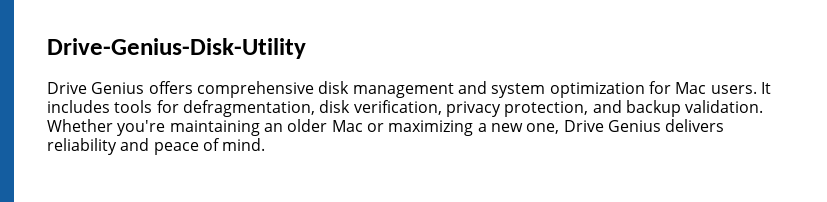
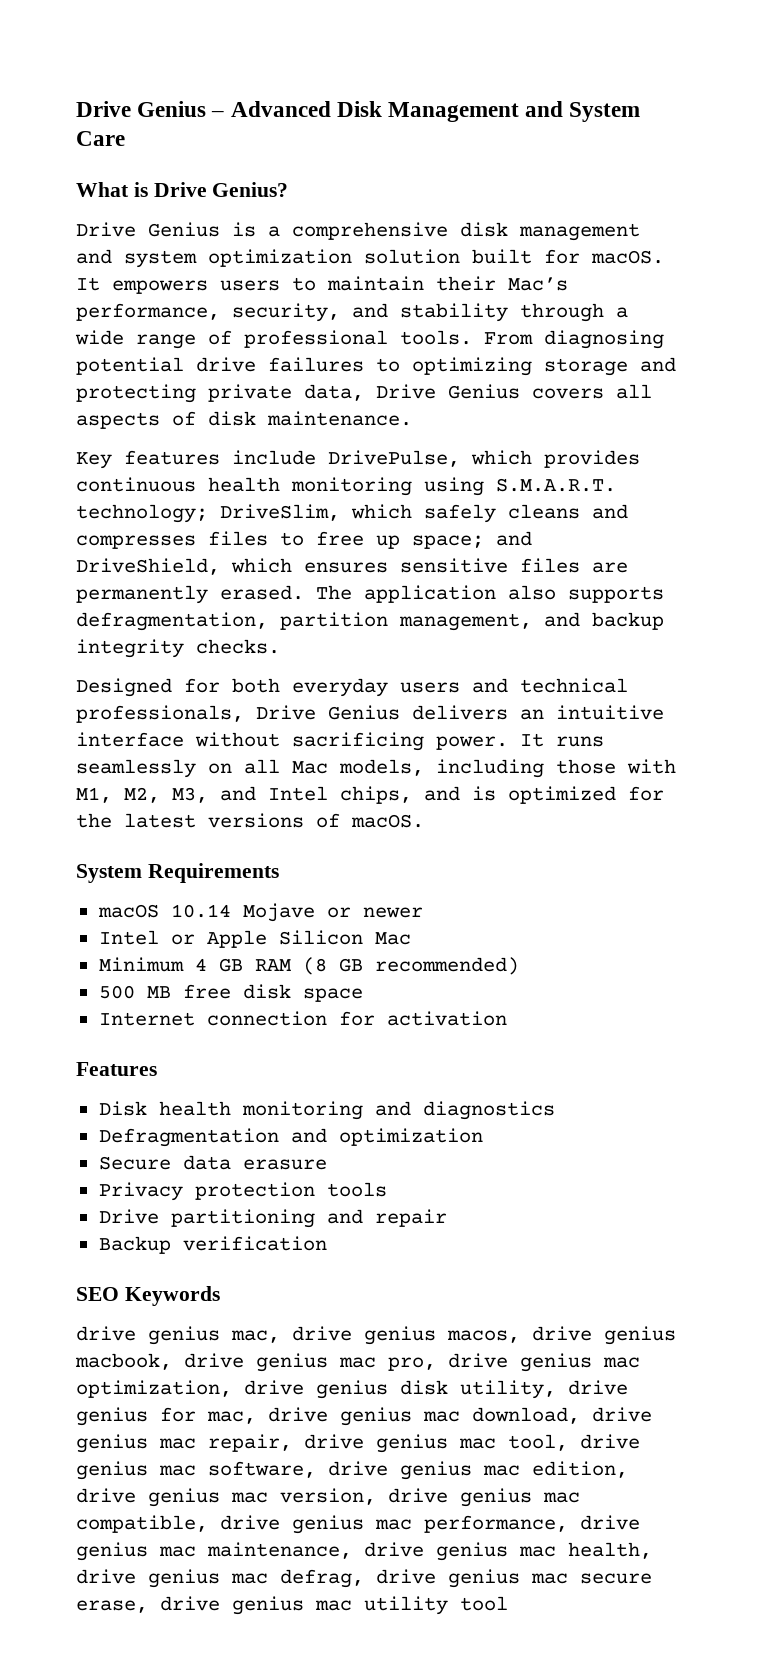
- Drive-Genius-Disk-Utility
- Drive Genius offers comprehensive disk management and system optimization for Mac users. It includes tools for defragmentation, disk verification, privacy protection, and backup validation. Whether you're maintaining an older Mac or maximizing a new one, Drive Genius delivers reliability and peace of mind.
+ Drive Genius – Advanced Disk Management and System Care
+ What is Drive Genius?
+ Drive Genius is a comprehensive disk management and system optimization solution built for macOS. It empowers users to maintain their Mac’s performance, security, and stability through a wide range of professional tools. From diagnosing potential drive failures to optimizing storage and protecting private data, Drive Genius covers all aspects of disk maintenance.
+ Key features include DrivePulse, which provides continuous health monitoring using S.M.A.R.T. technology; DriveSlim, which safely cleans and compresses files to free up space; and DriveShield, which ensures sensitive files are permanently erased. The application also supports defragmentation, partition management, and backup integrity checks.
+ Designed for both everyday users and technical professionals, Drive Genius delivers an intuitive interface without sacrificing power. It runs seamlessly on all Mac models, including those with M1, M2, M3, and Intel chips, and is optimized for the latest versions of macOS.
+ System Requirements
+ macOS 10.14 Mojave or newer
+ Intel or Apple Silicon Mac
+ Minimum 4 GB RAM (8 GB recommended)
+ 500 MB free disk space
+ Internet connection for activation
+ Features
+ Disk health monitoring and diagnostics
+ Defragmentation and optimization
+ Secure data erasure
+ Privacy protection tools
+ Drive partitioning and repair
+ Backup verification
+ SEO Keywords
+ drive genius mac, drive genius macos, drive genius macbook, drive genius mac pro, drive genius mac optimization, drive genius disk utility, drive genius for mac, drive genius mac download, drive genius mac repair, drive genius mac tool, drive genius mac software, drive genius mac edition, drive genius mac version, drive genius mac compatible, drive genius mac performance, drive genius mac maintenance, drive genius mac health, drive genius mac defrag, drive genius mac secure erase, drive genius mac utility tool

